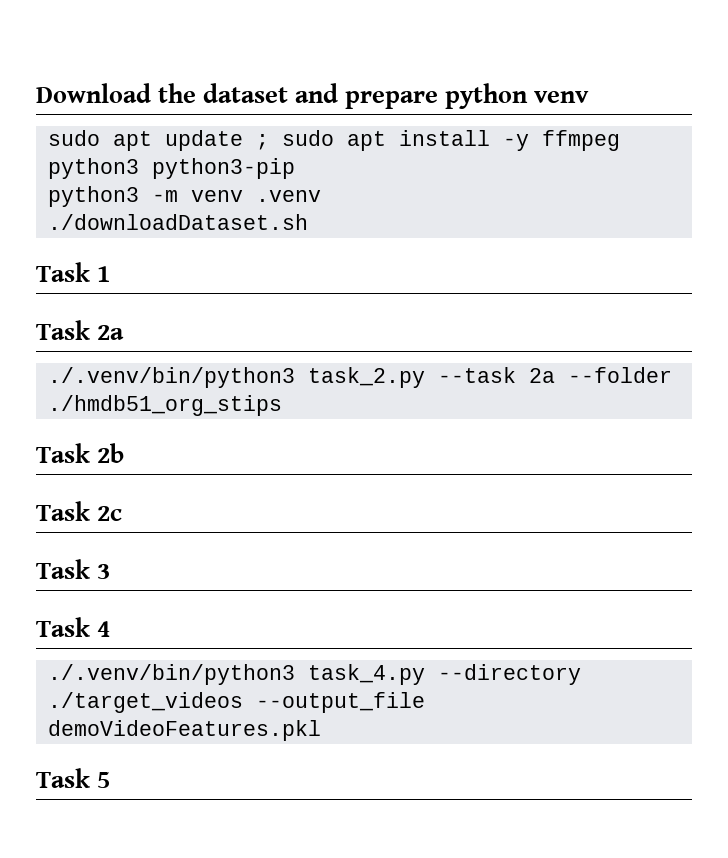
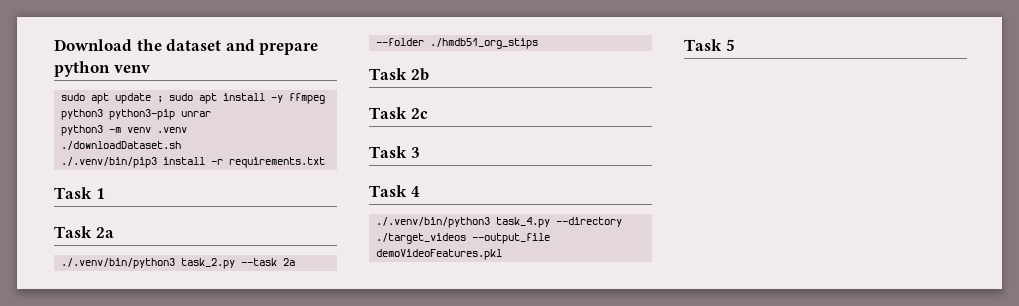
- sudo apt update ; sudo apt install -y ffmpeg python3 python3-pip
+ sudo apt update ; sudo apt install -y ffmpeg python3 python3-pip unrar
+ ./.venv/bin/pip3 install -r requirements.txt

